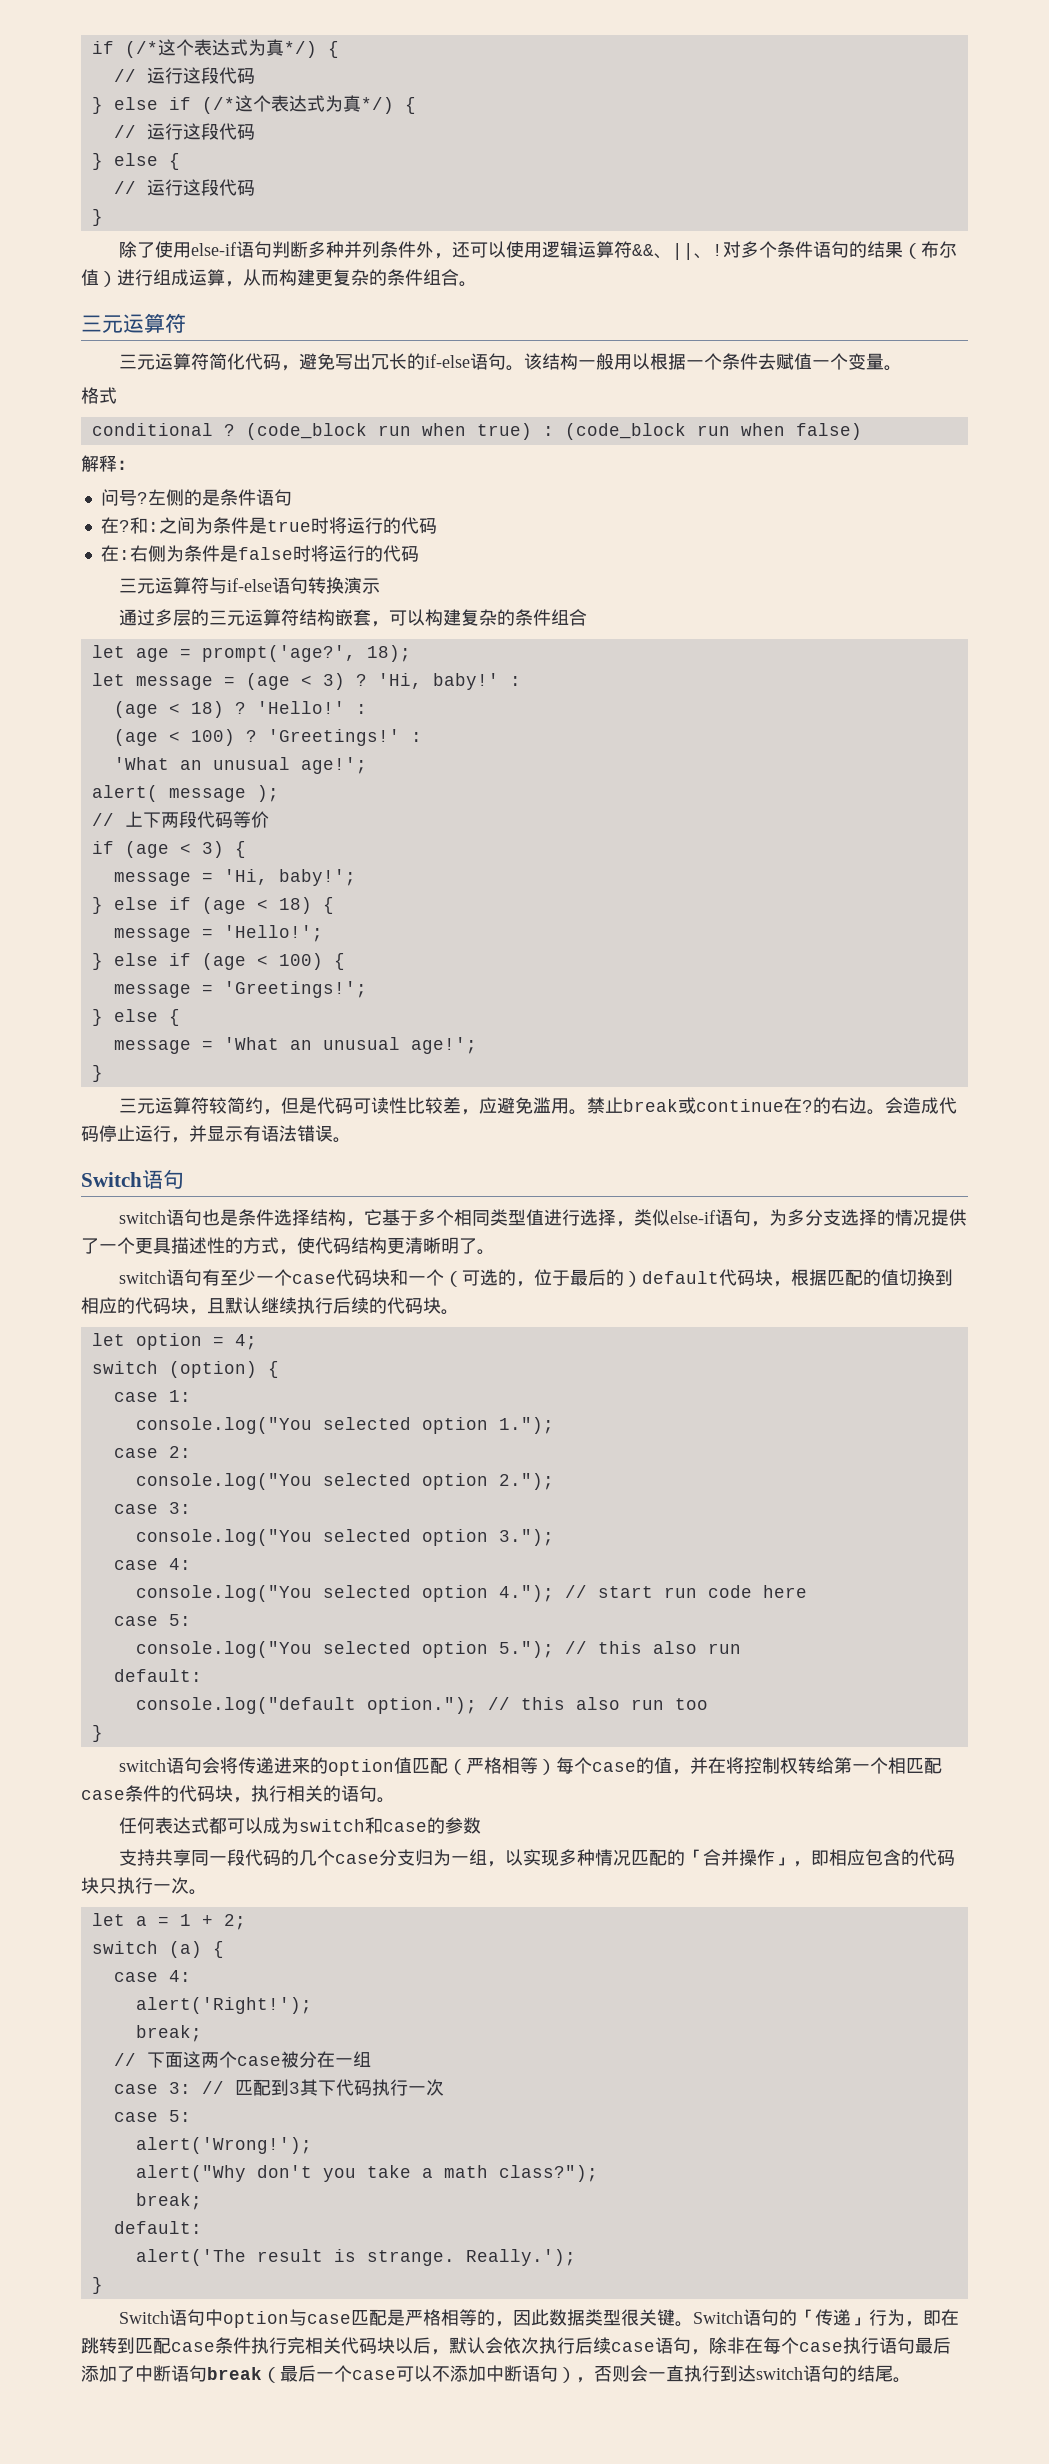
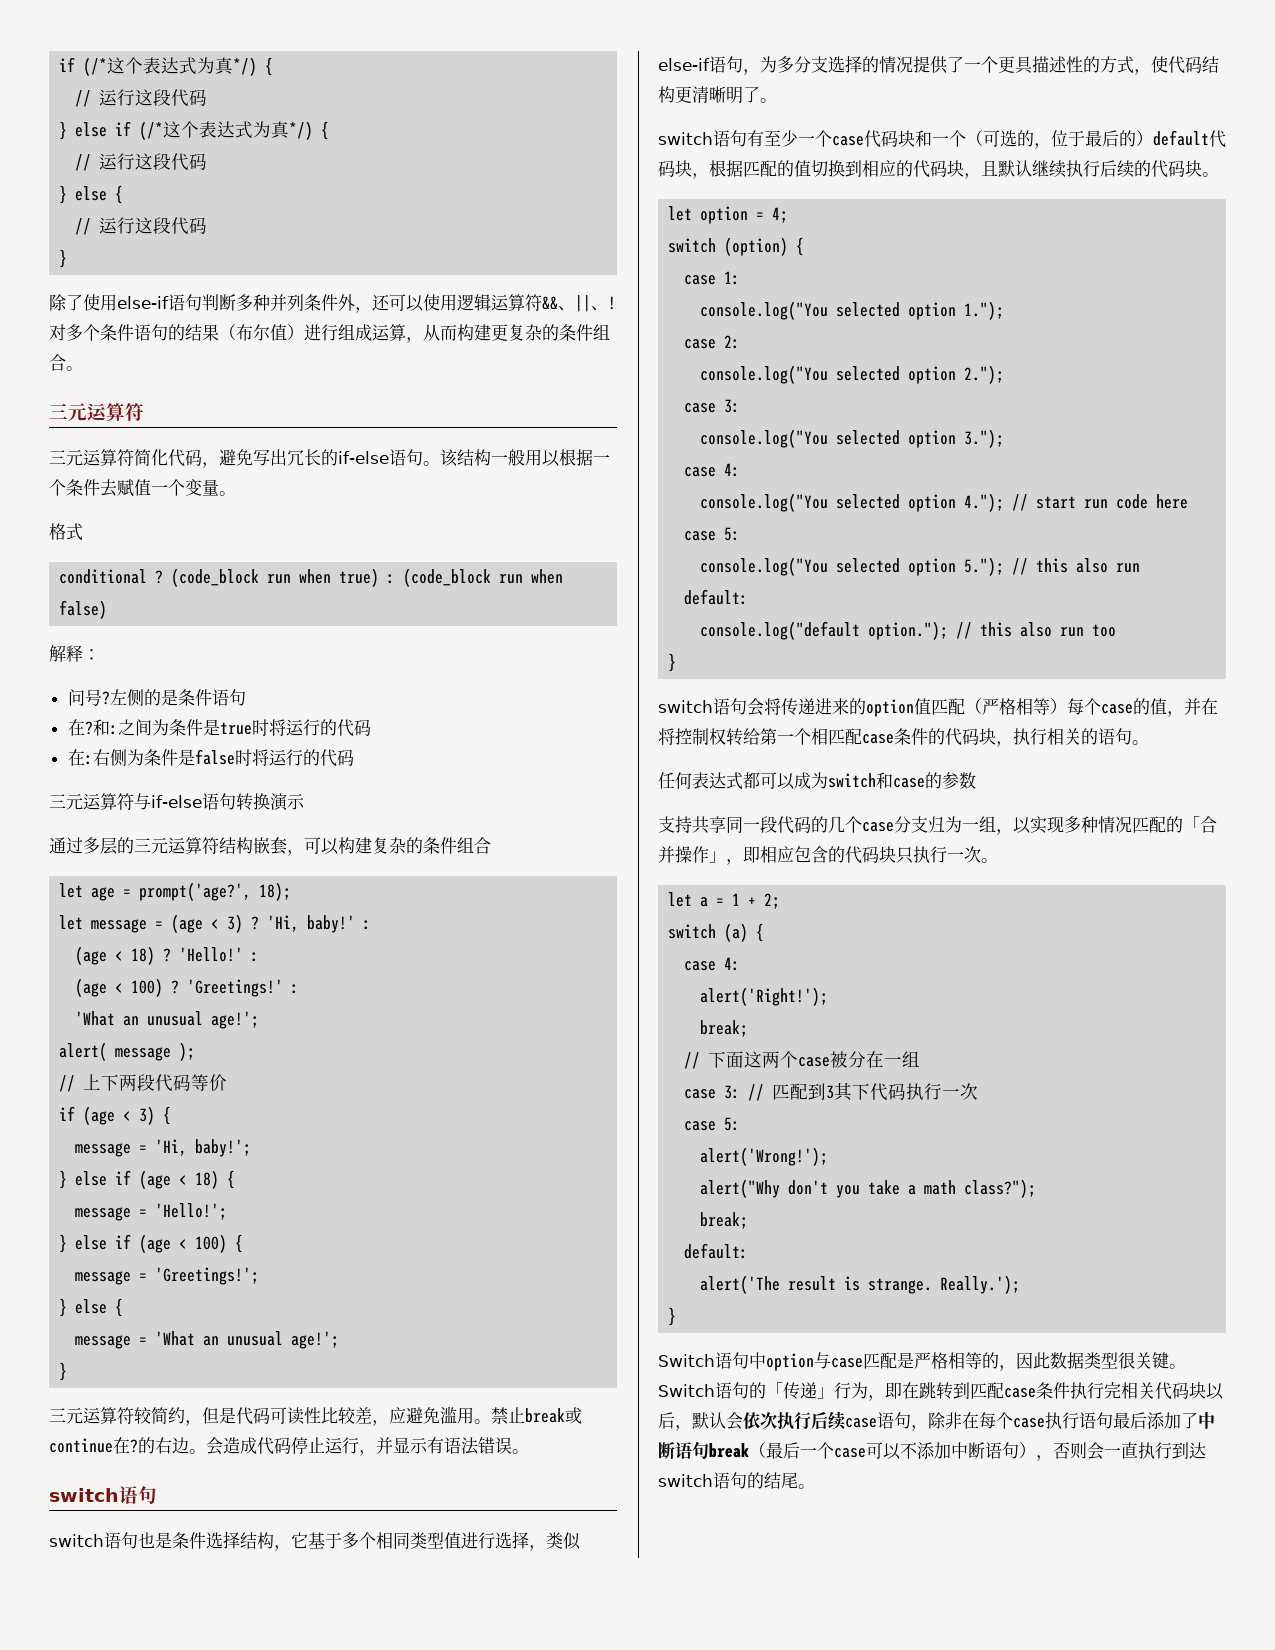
  会造成代码停止运行，并显示有语法错误。
- Switch语句
+ switch语句

